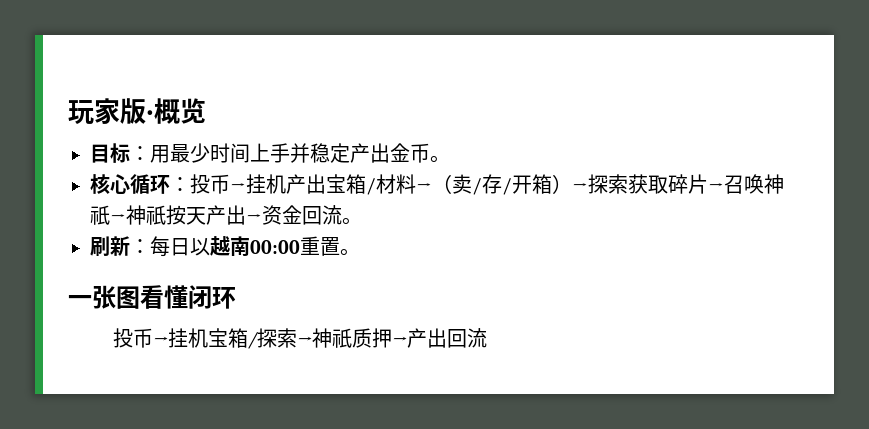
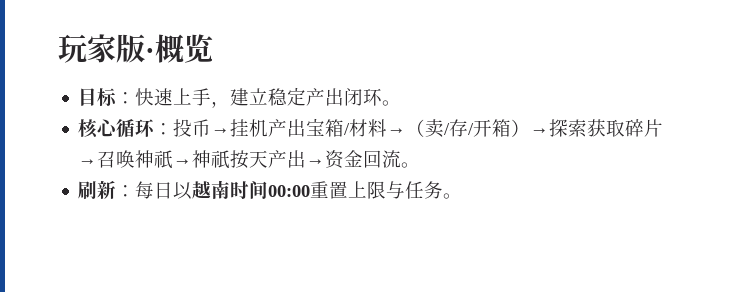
- 目标：用最少时间上手并稳定产出金币。
+ 目标：快速上手，建立稳定产出闭环。
- 刷新：每日以越南00:00重置。
- 一张图看懂闭环
- 投币→挂机宝箱/探索→神祇质押→产出回流
+ 刷新：每日以越南时间00:00重置上限与任务。

